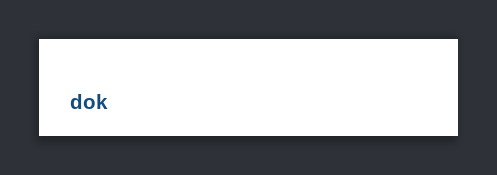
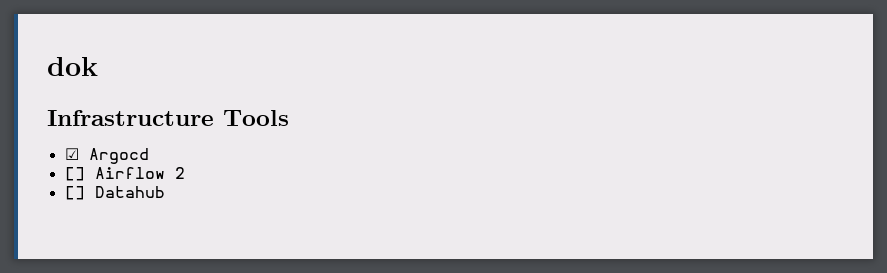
+ Infrastructure Tools
+ ☑ Argocd
+ [] Airflow 2
+ [] Datahub

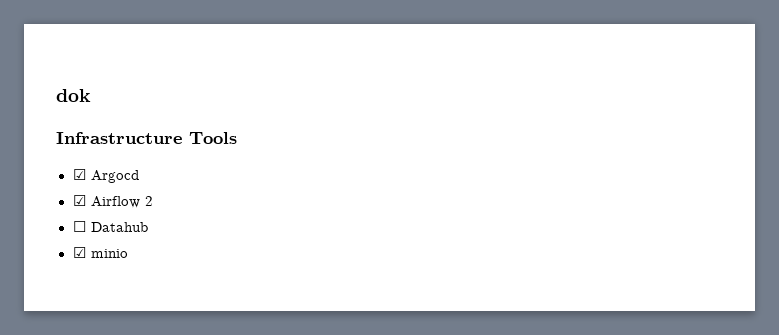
- [] Airflow 2
+ ☑ Airflow 2
- [] Datahub
+ ☐ Datahub
+ ☑ minio

